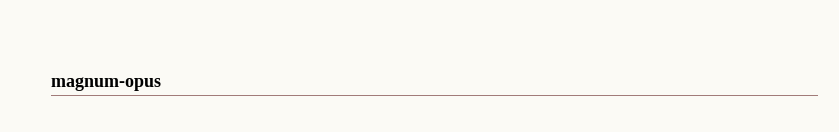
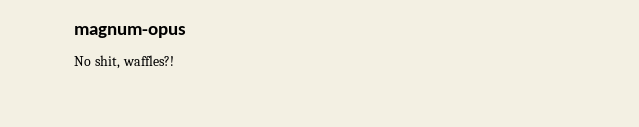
+ No shit, waffles?!

